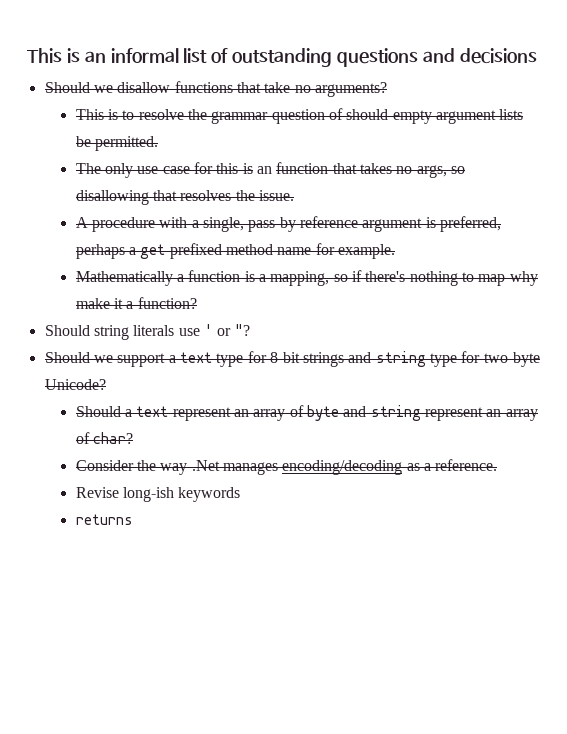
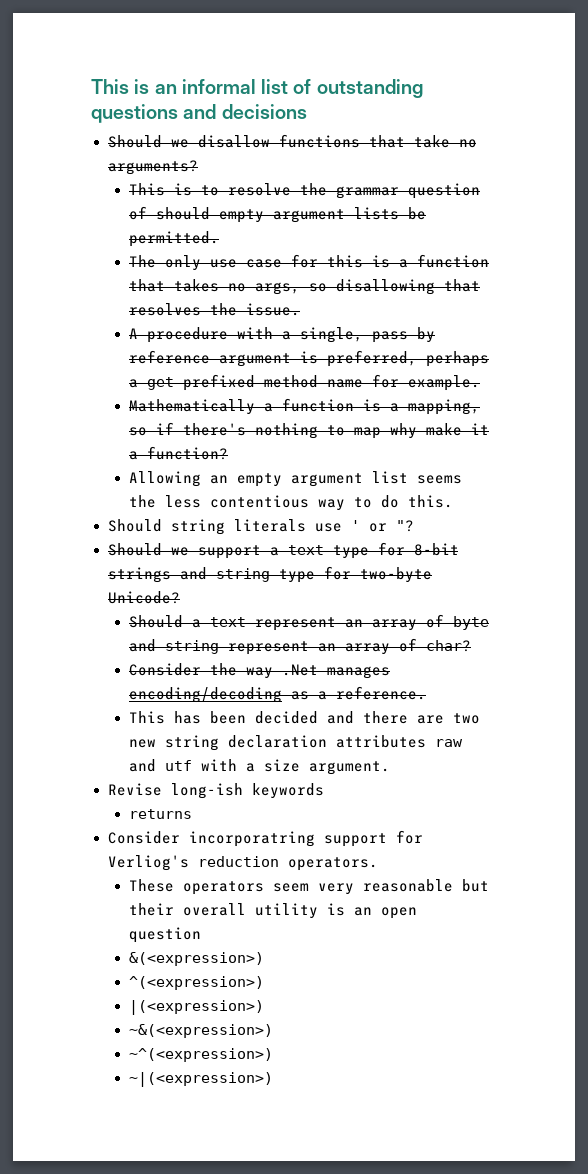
- The only use case for this is an function that takes no args, so disallowing that resolves the issue.
+ The only use case for this is a function that takes no args, so disallowing that resolves the issue.
+ Allowing an empty argument list seems the less contentious way to do this.
+ This has been decided and there are two new string declaration attributes raw and utf with a size argument.
  Revise long-ish keywords
  returns
+ Consider incorporatring support for Verliog's reduction operators.
+ These operators seem very reasonable but their overall utility is an open question
+ &(<expression>)
+ ^(<expression>)
+ |(<expression>)
+ ~&(<expression>)
+ ~^(<expression>)
+ ~|(<expression>)

